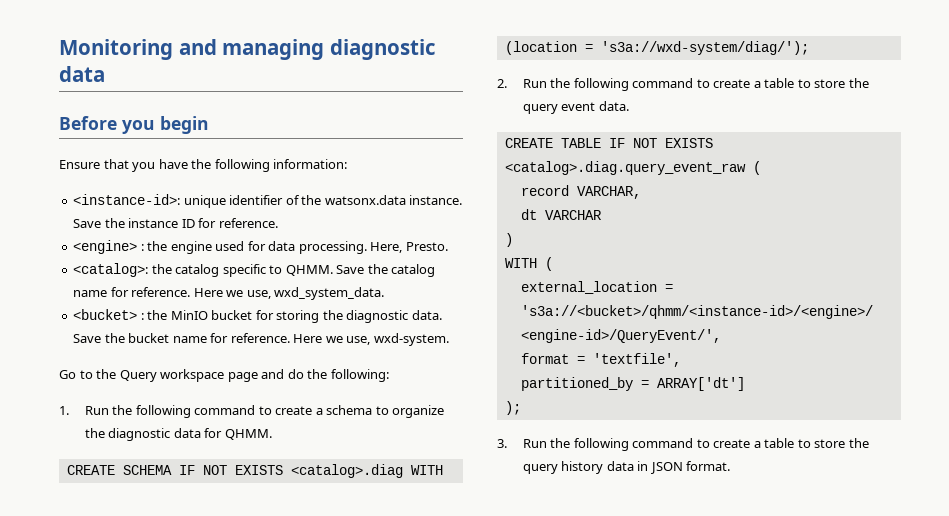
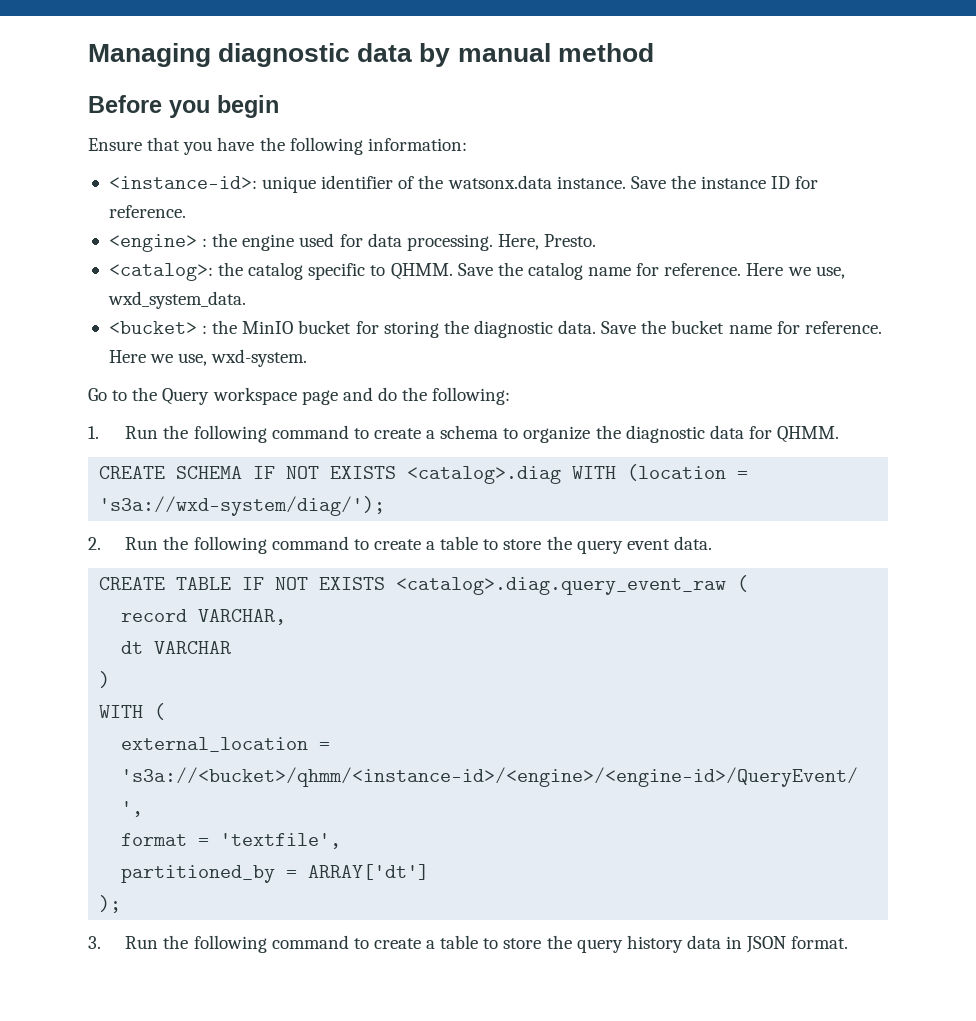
- Monitoring and managing diagnostic data
+ Managing diagnostic data by manual method

